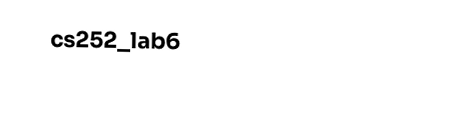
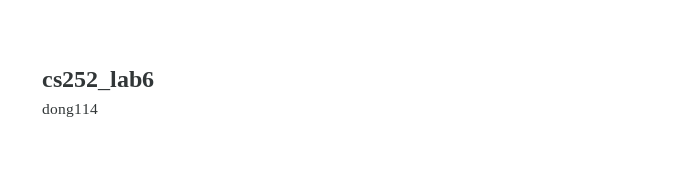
+ dong114

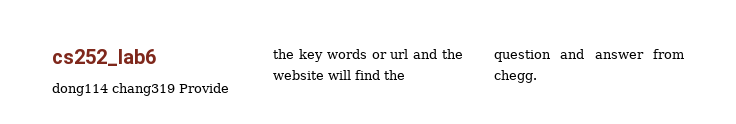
- dong114
+ dong114 chang319 Provide the key words or url and the website will find the question and answer from chegg.

